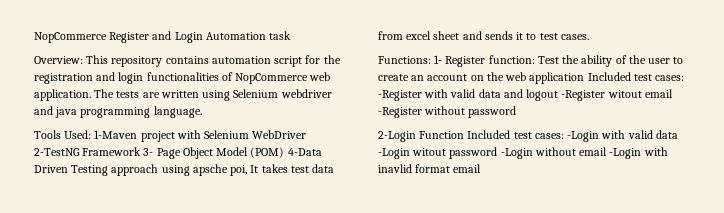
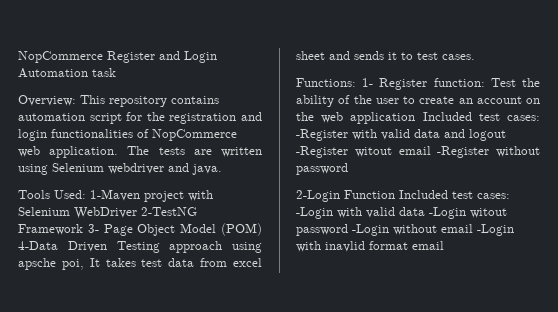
- The tests are written using Selenium webdriver and java programming language.
+ The tests are written using Selenium webdriver and java.

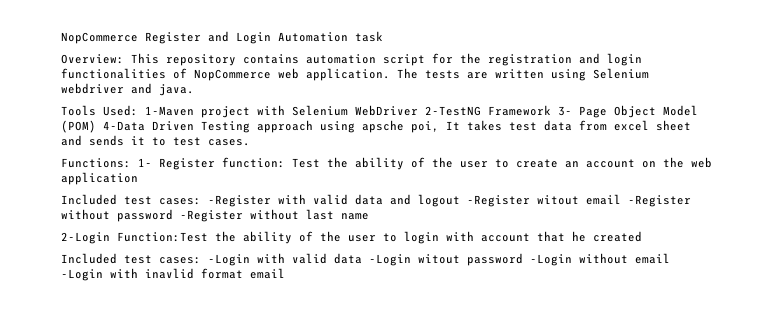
- Functions: 1- Register function: Test the ability of the user to create an account on the web application Included test cases: -Register with valid data and logout -Register witout email -Register without password
- 2-Login Function Included test cases: -Login with valid data -Login witout password -Login without email -Login with inavlid format email
+ Functions: 1- Register function: Test the ability of the user to create an account on the web application
+ Included test cases: -Register with valid data and logout -Register witout email -Register without password -Register without last name
+ 2-Login Function:Test the ability of the user to login with account that he created
+ Included test cases: -Login with valid data -Login witout password -Login without email -Login with inavlid format email

